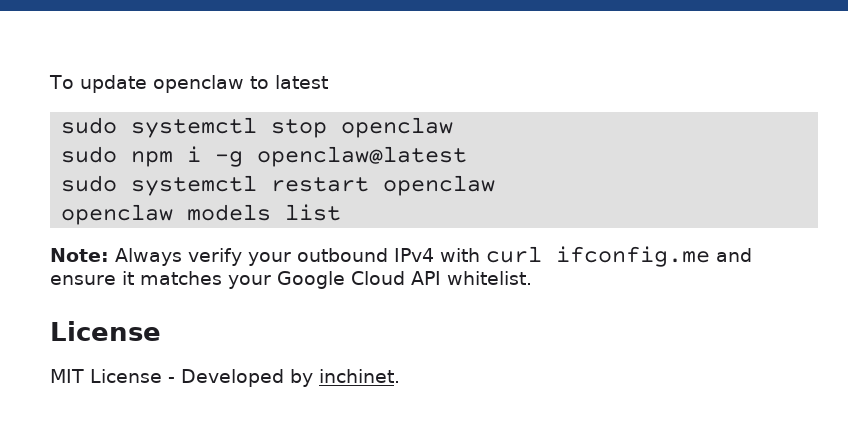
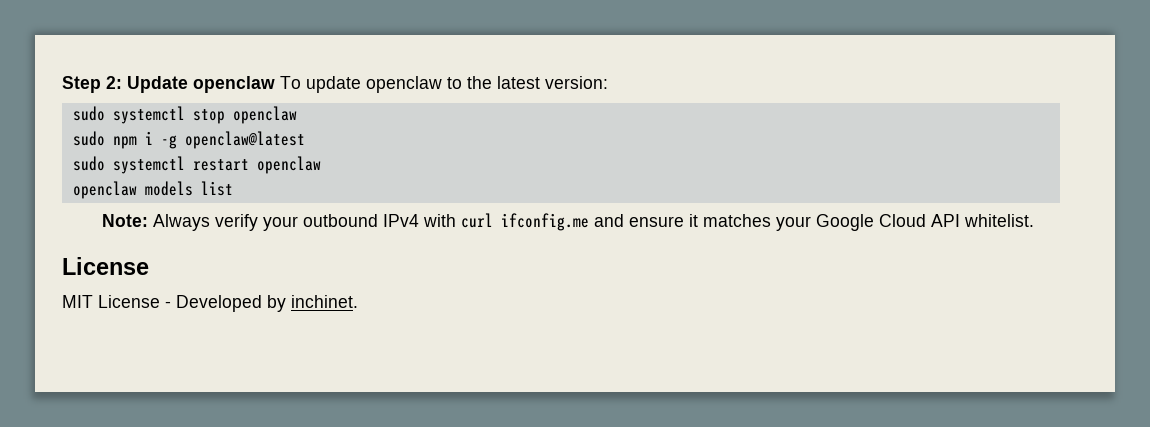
- To update openclaw to latest
+ Step 2: Update openclaw To update openclaw to the latest version:

